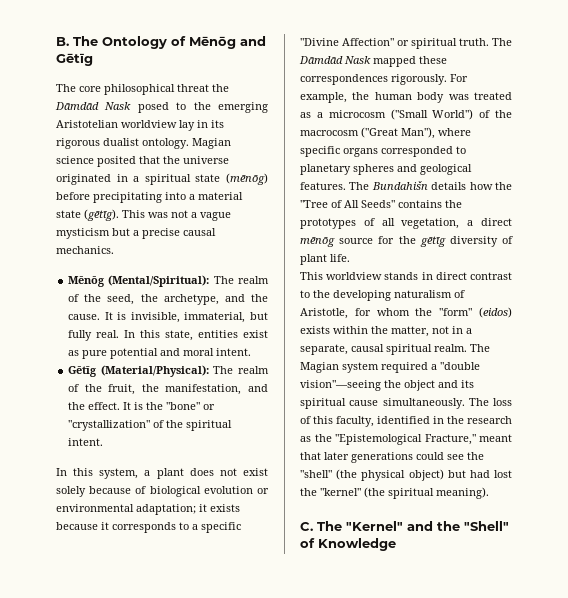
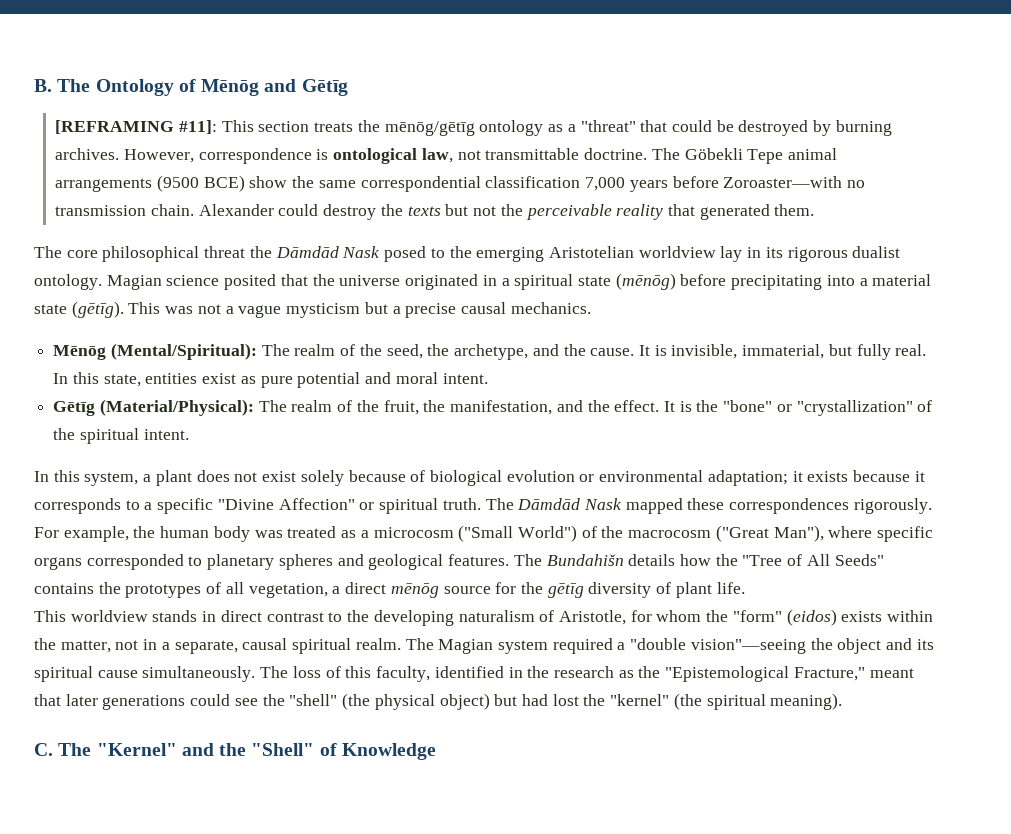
+ [REFRAMING #11]: This section treats the mēnōg/gētīg ontology as a "threat" that could be destroyed by burning archives. However, correspondence is ontological law, not transmittable doctrine. The Göbekli Tepe animal arrangements (9500 BCE) show the same correspondential classification 7,000 years before Zoroaster—with no transmission chain. Alexander could destroy the texts but not the perceivable reality that generated them.

